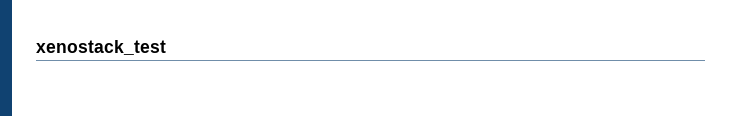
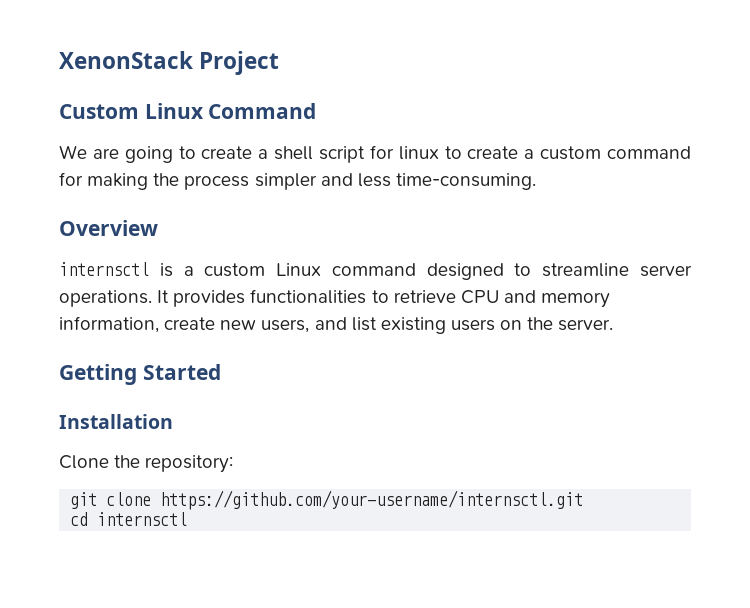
- xenostack_test
+ XenonStack Project
+ Custom Linux Command
+ We are going to create a shell script for linux to create a custom command for making the process simpler and less time-consuming.
+ Overview
+ internsctl is a custom Linux command designed to streamline server operations. It provides functionalities to retrieve CPU and memory information, create new users, and list existing users on the server.
+ Getting Started
+ Installation
+ Clone the repository:
+ git clone https://github.com/your-username/internsctl.git
+ cd internsctl

